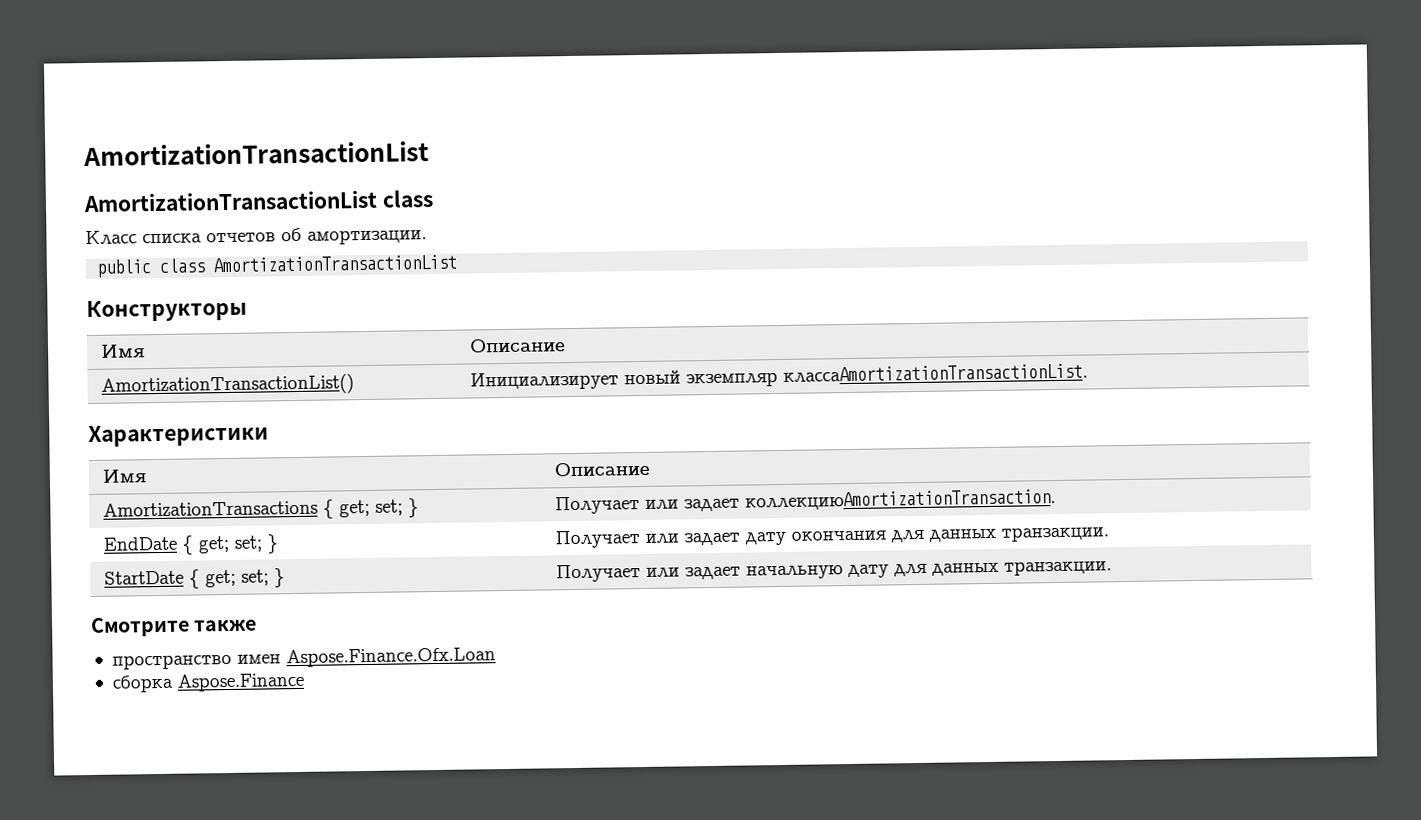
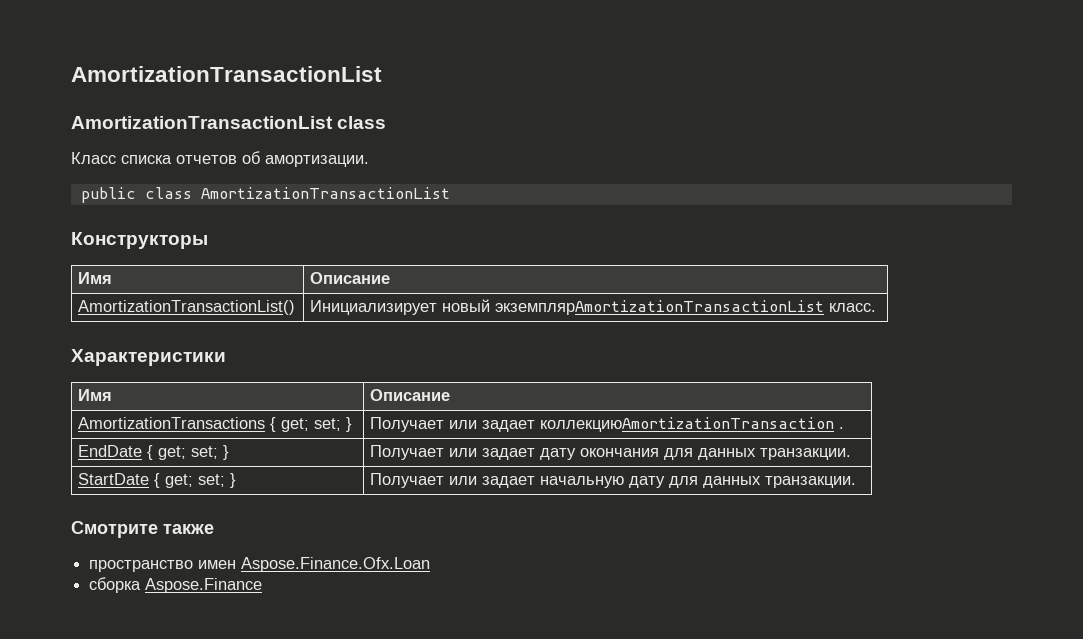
- AmortizationTransactionList() | Инициализирует новый экземпляр классаAmortizationTransactionList.
+ AmortizationTransactionList() | Инициализирует новый экземплярAmortizationTransactionList класс.
- AmortizationTransactions { get; set; } | Получает или задает коллекциюAmortizationTransaction.
+ AmortizationTransactions { get; set; } | Получает или задает коллекциюAmortizationTransaction .

